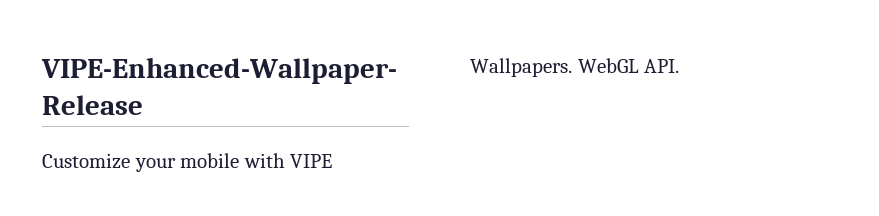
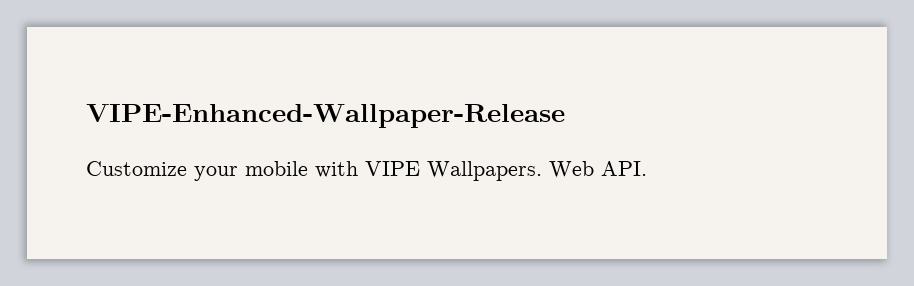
- WebGL API.
+ Web API.

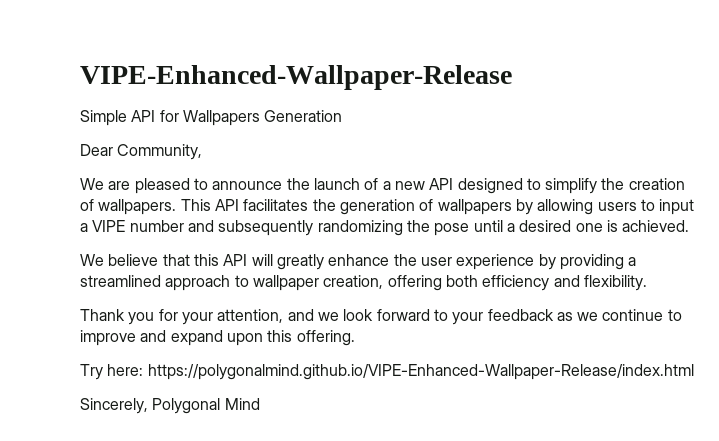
- Customize your mobile with VIPE Wallpapers. Web API.
+ Simple API for Wallpapers Generation
+ Dear Community,
+ We are pleased to announce the launch of a new API designed to simplify the creation of wallpapers. This API facilitates the generation of wallpapers by allowing users to input a VIPE number and subsequently randomizing the pose until a desired one is achieved.
+ We believe that this API will greatly enhance the user experience by providing a streamlined approach to wallpaper creation, offering both efficiency and flexibility.
+ Thank you for your attention, and we look forward to your feedback as we continue to improve and expand upon this offering.
+ Try here: https://polygonalmind.github.io/VIPE-Enhanced-Wallpaper-Release/index.html
+ Sincerely, Polygonal Mind

